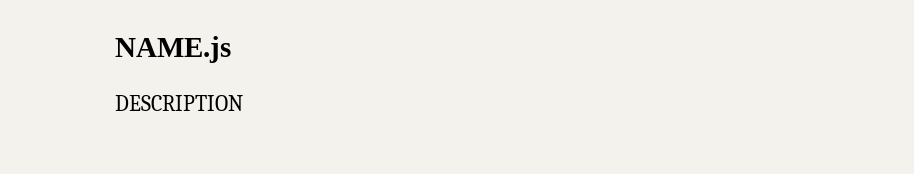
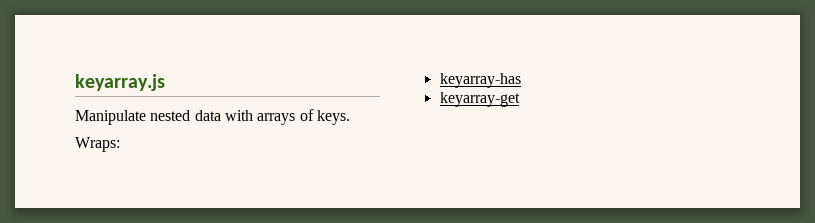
- NAME.js
- DESCRIPTION
+ keyarray.js
+ Manipulate nested data with arrays of keys.
+ Wraps:
+ keyarray-has
+ keyarray-get

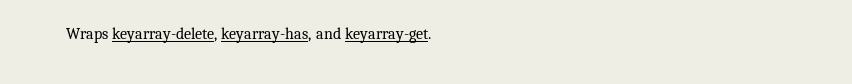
- keyarray.js
- Manipulate nested data with arrays of keys.
- Wraps:
- keyarray-has
- keyarray-get
+ Wraps keyarray-delete, keyarray-has, and keyarray-get.

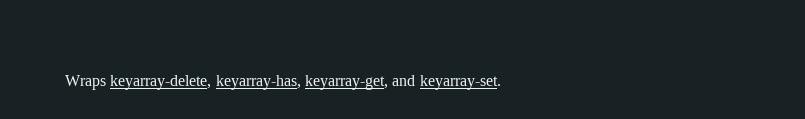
- Wraps keyarray-delete, keyarray-has, and keyarray-get.
+ Wraps keyarray-delete, keyarray-has, keyarray-get, and keyarray-set.

